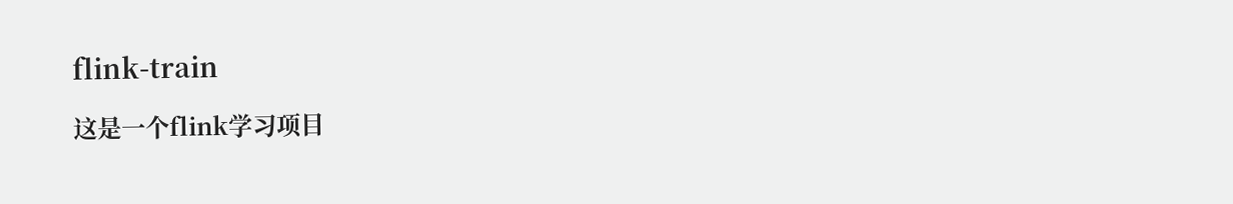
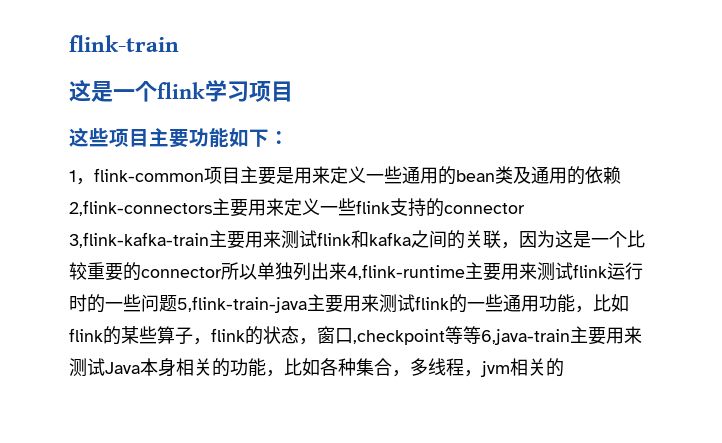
+ 这些项目主要功能如下：
+ 1，flink-common项目主要是用来定义一些通用的bean类及通用的依赖2,flink-connectors主要用来定义一些flink支持的connector 3,flink-kafka-train主要用来测试flink和kafka之间的关联，因为这是一个比较重要的connector所以单独列出来4,flink-runtime主要用来测试flink运行时的一些问题5,flink-train-java主要用来测试flink的一些通用功能，比如flink的某些算子，flink的状态，窗口,checkpoint等等6,java-train主要用来测试Java本身相关的功能，比如各种集合，多线程，jvm相关的

